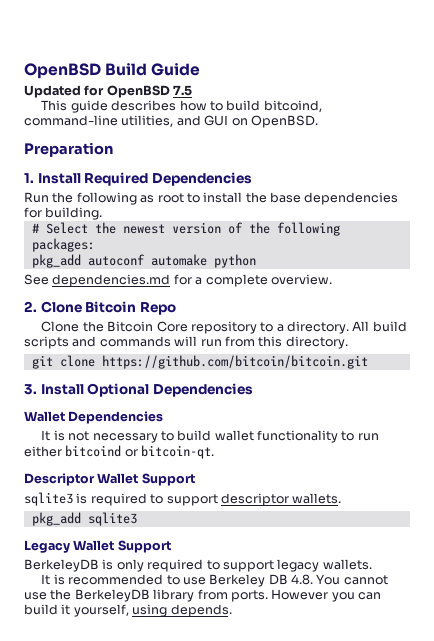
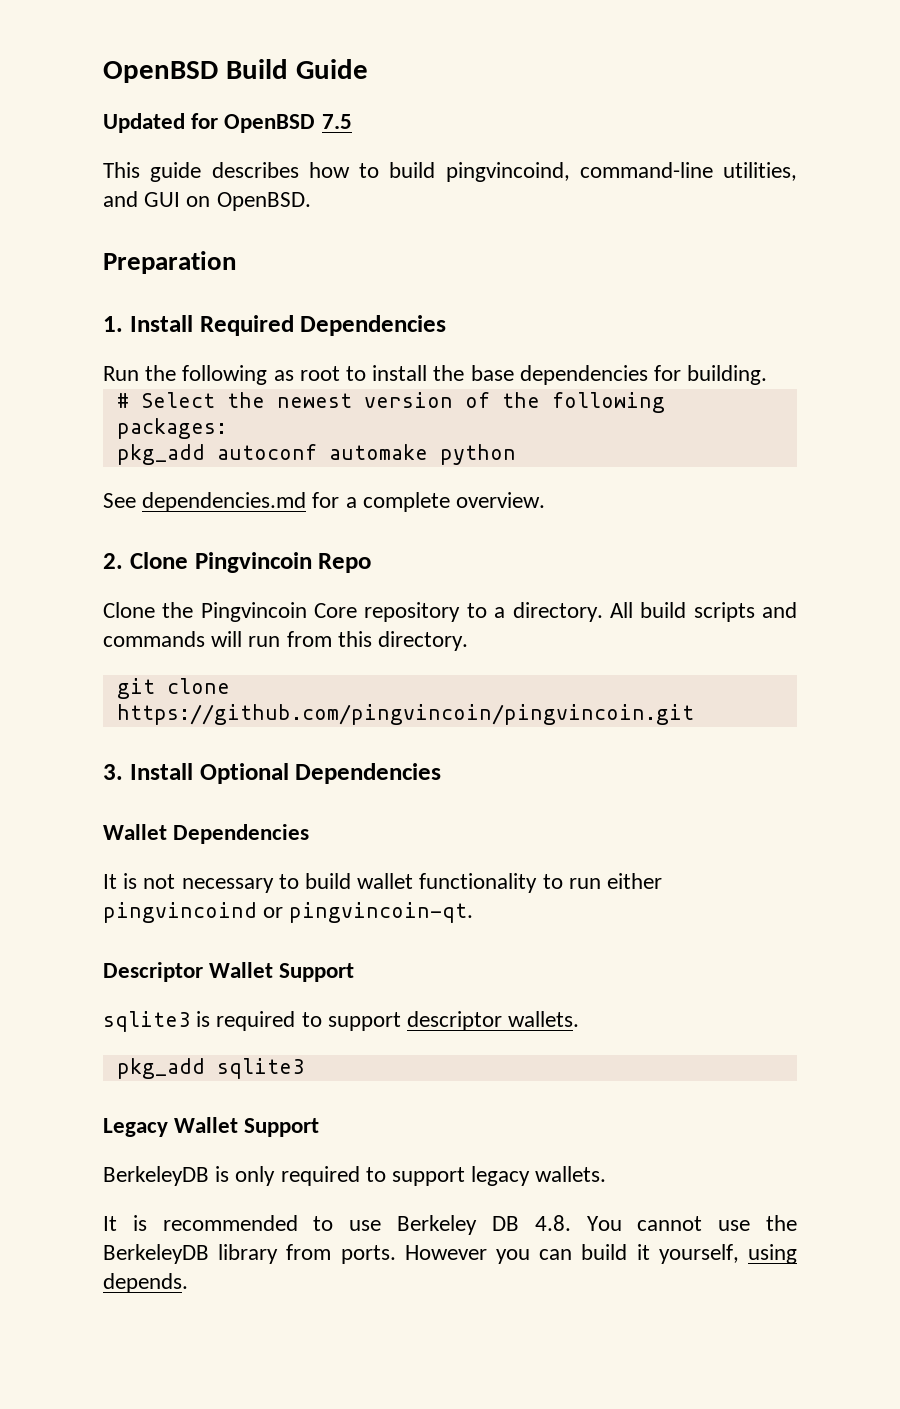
- This guide describes how to build bitcoind, command-line utilities, and GUI on OpenBSD.
+ This guide describes how to build pingvincoind, command-line utilities, and GUI on OpenBSD.
- 2. Clone Bitcoin Repo
+ 2. Clone Pingvincoin Repo
- Clone the Bitcoin Core repository to a directory.
+ Clone the Pingvincoin Core repository to a directory.
- git clone https://github.com/bitcoin/bitcoin.git
+ git clone https://github.com/pingvincoin/pingvincoin.git
- It is not necessary to build wallet functionality to run either bitcoind or bitcoin-qt.
+ It is not necessary to build wallet functionality to run either pingvincoind or pingvincoin-qt.

